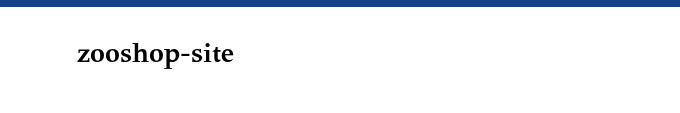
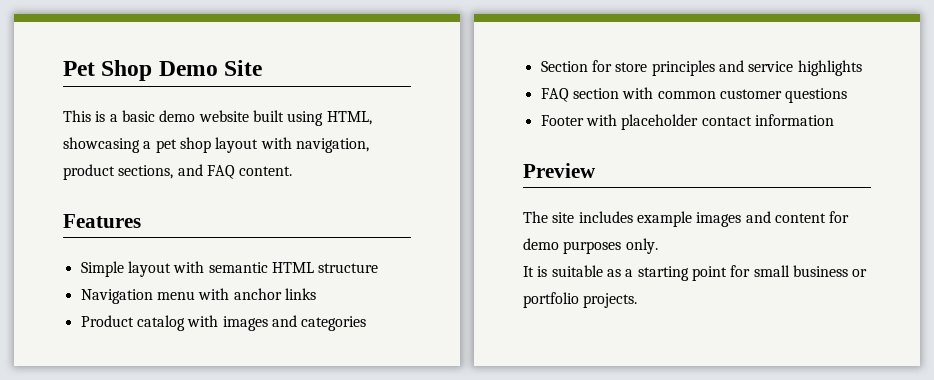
- zooshop-site
+ Pet Shop Demo Site
+ This is a basic demo website built using HTML, showcasing a pet shop layout with navigation, product sections, and FAQ content.
+ Features
+ Simple layout with semantic HTML structure
+ Navigation menu with anchor links
+ Product catalog with images and categories
+ Section for store principles and service highlights
+ FAQ section with common customer questions
+ Footer with placeholder contact information
+ Preview
+ The site includes example images and content for demo purposes only.
+ It is suitable as a starting point for small business or portfolio projects.

